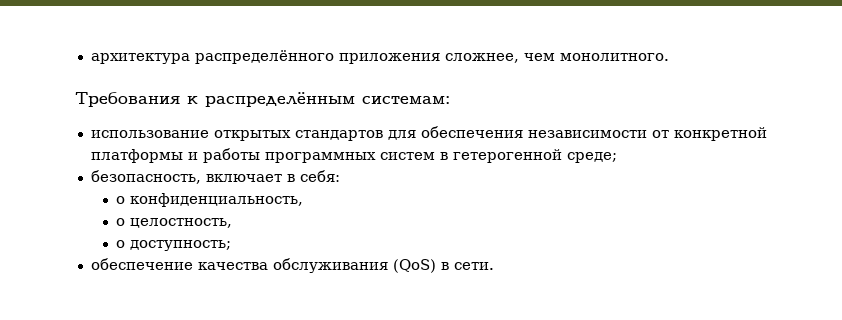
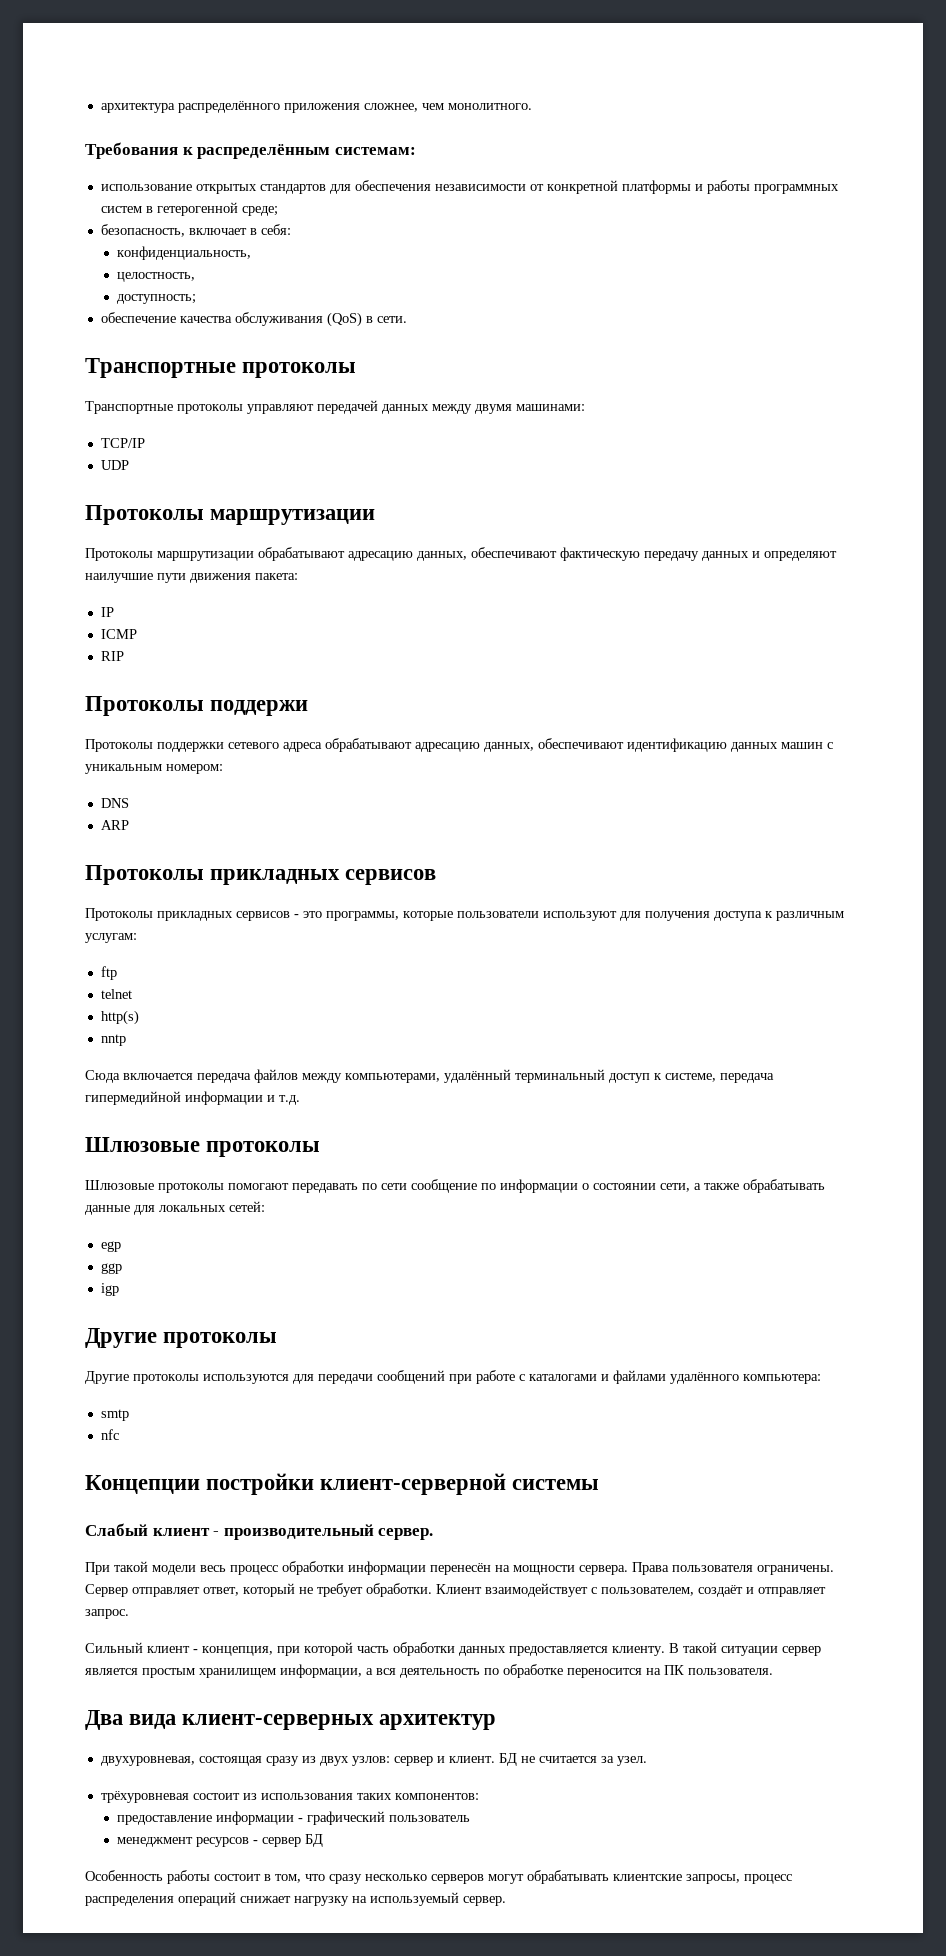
- o конфиденциальность,
+ конфиденциальность,
- o целостность,
+ целостность,
- o доступность;
+ доступность;
  обеспечение качества обслуживания (QoS) в сети.
+ Транспортные протоколы
+ Транспортные протоколы управляют передачей данных между двумя машинами:
+ TCP/IP
+ UDP
+ Протоколы маршрутизации
+ Протоколы маршрутизации обрабатывают адресацию данных, обеспечивают фактическую передачу данных и определяют наилучшие пути движения пакета:
+ IP
+ ICMP
+ RIP
+ Протоколы поддержи
+ Протоколы поддержки сетевого адреса обрабатывают адресацию данных, обеспечивают идентификацию данных машин с уникальным номером:
+ DNS
+ ARP
+ Протоколы прикладных сервисов
+ Протоколы прикладных сервисов - это программы, которые пользователи используют для получения доступа к различным услугам:
+ ftp
+ telnet
+ http(s)
+ nntp
+ Сюда включается передача файлов между компьютерами, удалённый терминальный доступ к системе, передача гипермедийной информации и т.д.
+ Шлюзовые протоколы
+ Шлюзовые протоколы помогают передавать по сети сообщение по информации о состоянии сети, а также обрабатывать данные для локальных сетей:
+ egp
+ ggp
+ igp
+ Другие протоколы
+ Другие протоколы используются для передачи сообщений при работе с каталогами и файлами удалённого компьютера:
+ smtp
+ nfc
+ Концепции постройки клиент-серверной системы
+ Слабый клиент - производительный сервер.
+ При такой модели весь процесс обработки информации перенесён на мощности сервера. Права пользователя ограничены. Сервер отправляет ответ, который не требует обработки. Клиент взаимодействует с пользователем, создаёт и отправляет запрос.
+ Сильный клиент - концепция, при которой часть обработки данных предоставляется клиенту. В такой ситуации сервер является простым хранилищем информации, а вся деятельность по обработке переносится на ПК пользователя.
+ Два вида клиент-серверных архитектур
+ двухуровневая, состоящая сразу из двух узлов: сервер и клиент. БД не считается за узел.
+ трёхуровневая состоит из использования таких компонентов:
+ предоставление информации - графический пользователь
+ менеджмент ресурсов - сервер БД
+ Особенность работы состоит в том, что сразу несколько серверов могут обрабатывать клиентские запросы, процесс распределения операций снижает нагрузку на используемый сервер.

